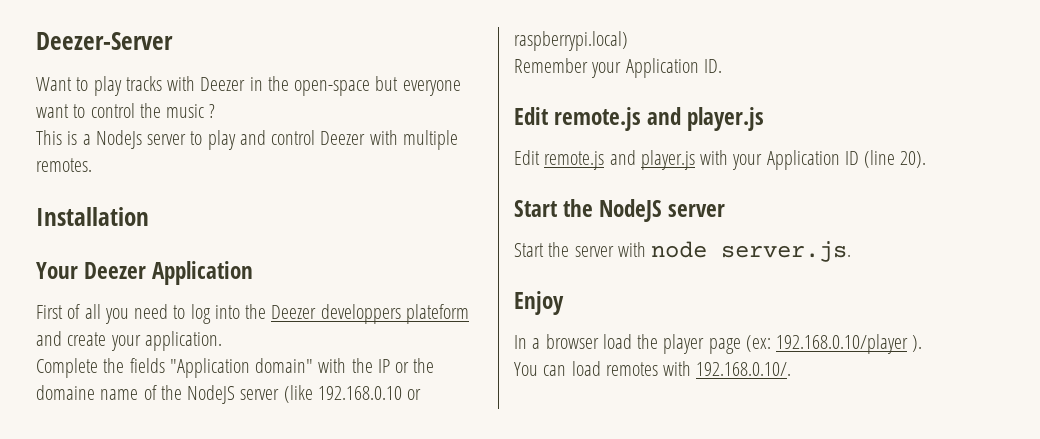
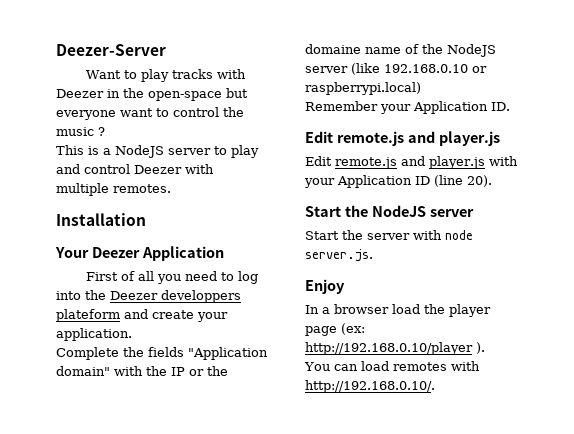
- This is a NodeJs server to play and control Deezer with multiple remotes.
+ This is a NodeJS server to play and control Deezer with multiple remotes.
- In a browser load the player page (ex: 192.168.0.10/player ).
+ In a browser load the player page (ex: http://192.168.0.10/player ).
- You can load remotes with 192.168.0.10/.
+ You can load remotes with http://192.168.0.10/.

